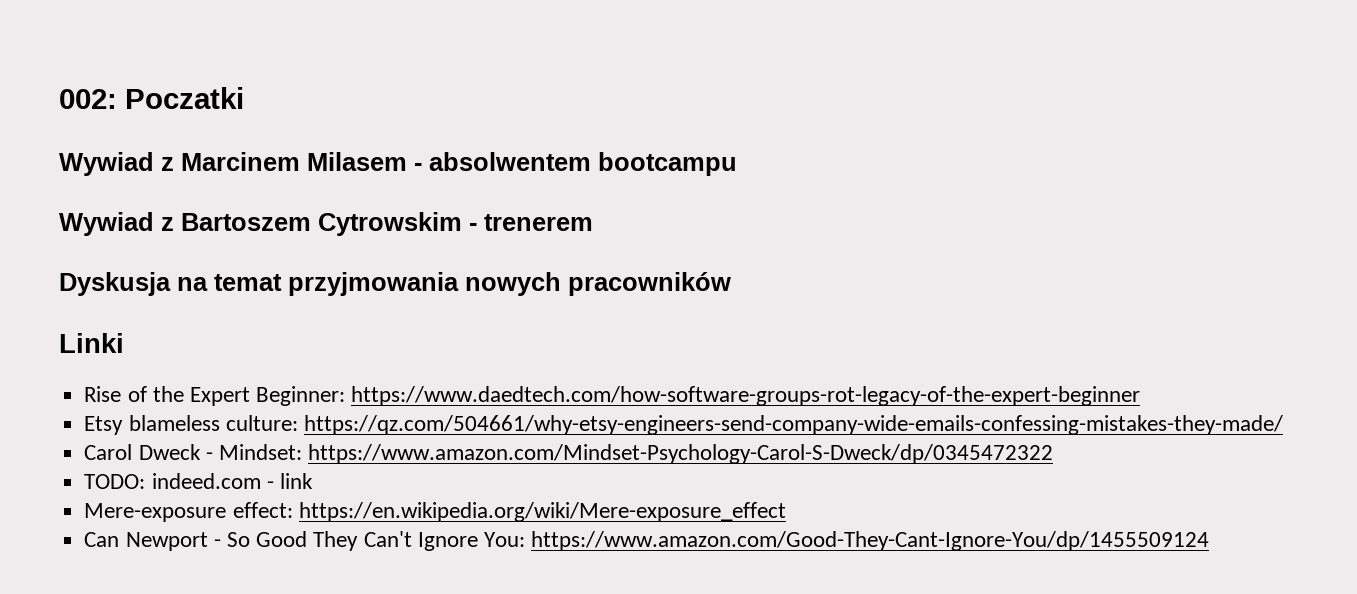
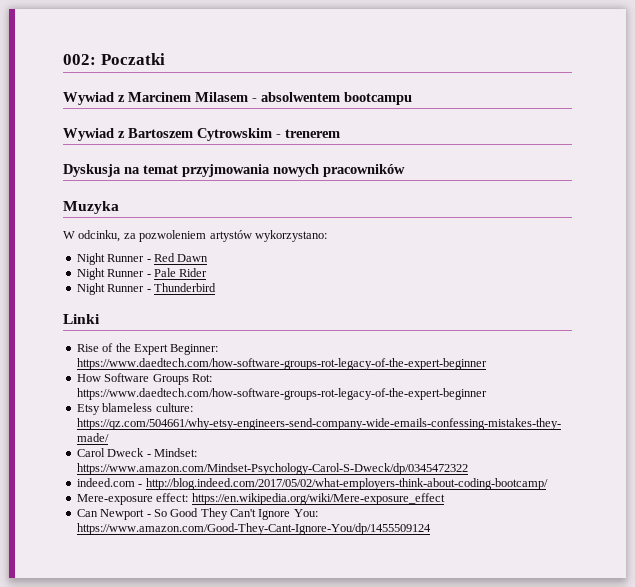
+ Muzyka
+ W odcinku, za pozwoleniem artystów wykorzystano:
+ Night Runner - Red Dawn
+ Night Runner - Pale Rider
+ Night Runner - Thunderbird
+ How Software Groups Rot: https://www.daedtech.com/how-software-groups-rot-legacy-of-the-expert-beginner
- TODO: indeed.com - link
+ indeed.com - http://blog.indeed.com/2017/05/02/what-employers-think-about-coding-bootcamp/

